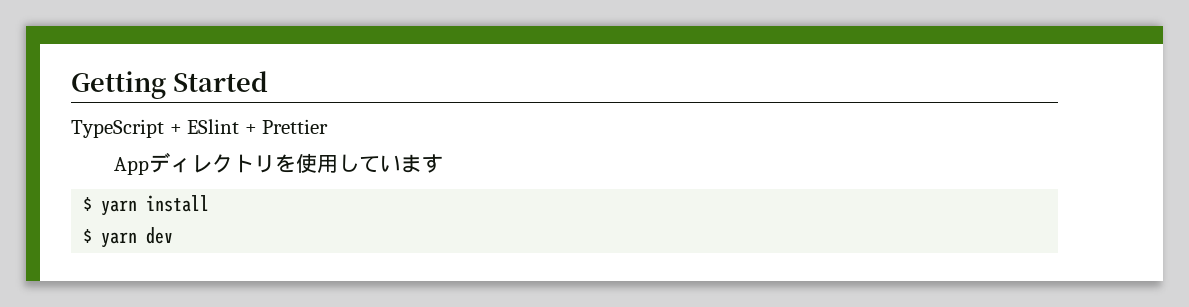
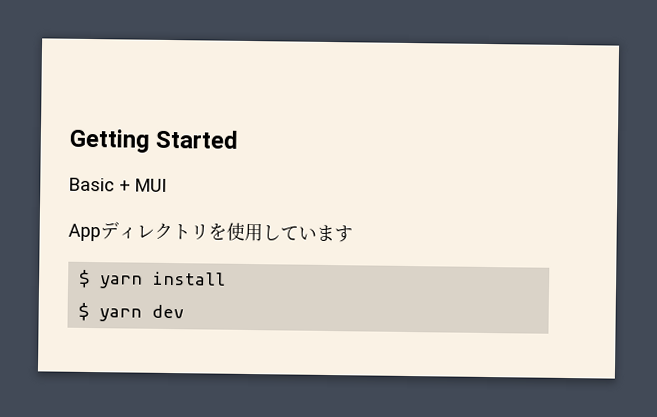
- TypeScript + ESlint + Prettier
+ Basic + MUI

